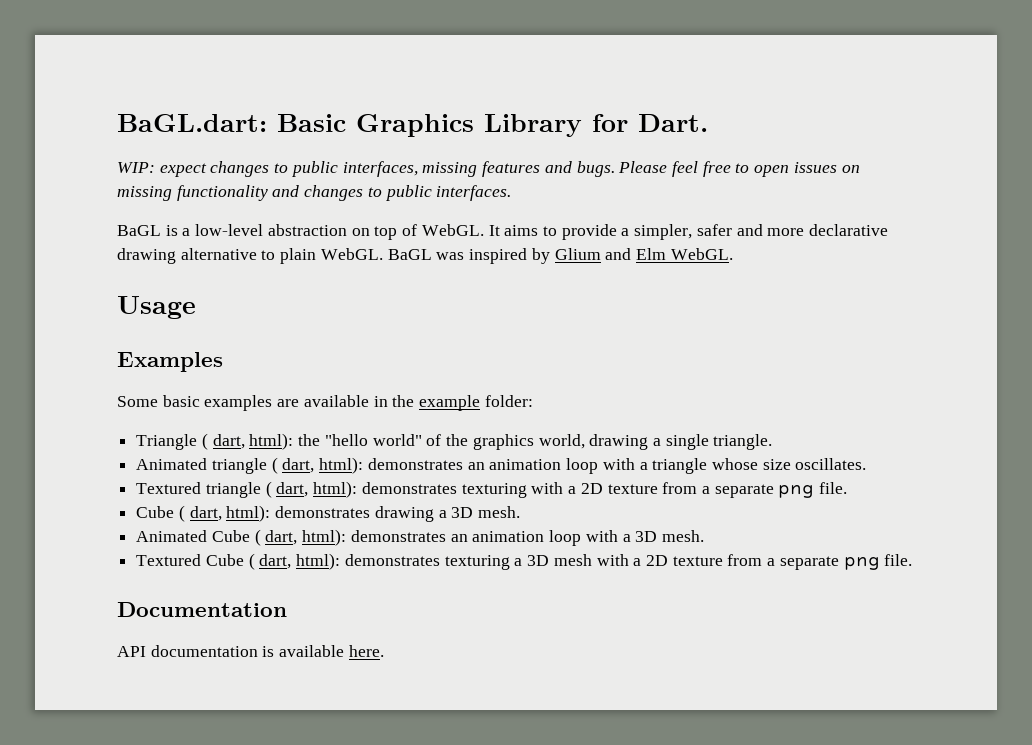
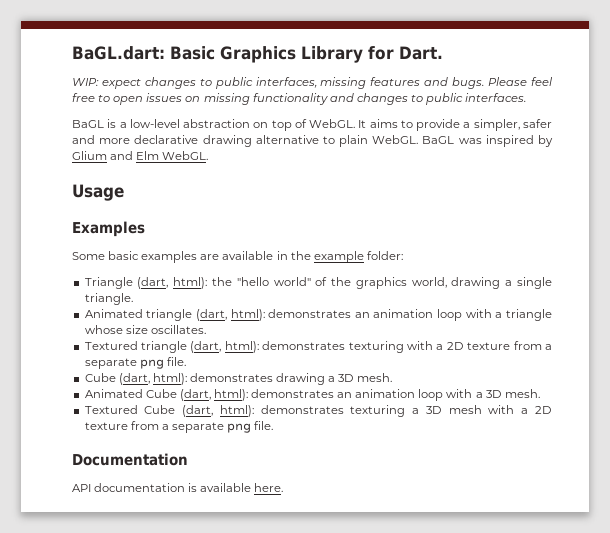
- Triangle ( dart, html): the "hello world" of the graphics world, drawing a single triangle.
+ Triangle (dart, html): the "hello world" of the graphics world, drawing a single triangle.
- Animated triangle ( dart, html): demonstrates an animation loop with a triangle whose size oscillates.
+ Animated triangle (dart, html): demonstrates an animation loop with a triangle whose size oscillates.
- Textured triangle ( dart, html): demonstrates texturing with a 2D texture from a separate png file.
+ Textured triangle (dart, html): demonstrates texturing with a 2D texture from a separate png file.
- Cube ( dart, html): demonstrates drawing a 3D mesh.
+ Cube (dart, html): demonstrates drawing a 3D mesh.
- Animated Cube ( dart, html): demonstrates an animation loop with a 3D mesh.
+ Animated Cube (dart, html): demonstrates an animation loop with a 3D mesh.
- Textured Cube ( dart, html): demonstrates texturing a 3D mesh with a 2D texture from a separate png file.
+ Textured Cube (dart, html): demonstrates texturing a 3D mesh with a 2D texture from a separate png file.

